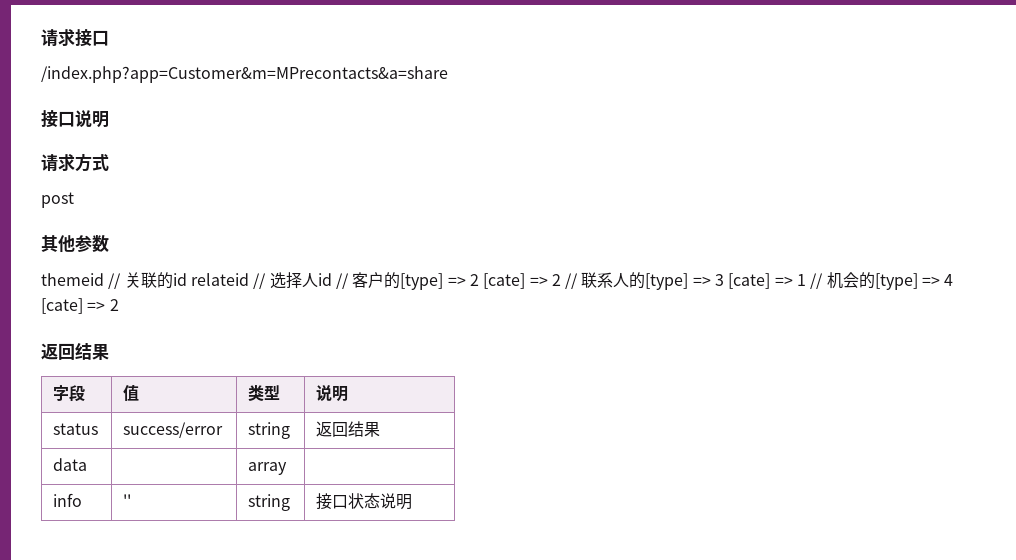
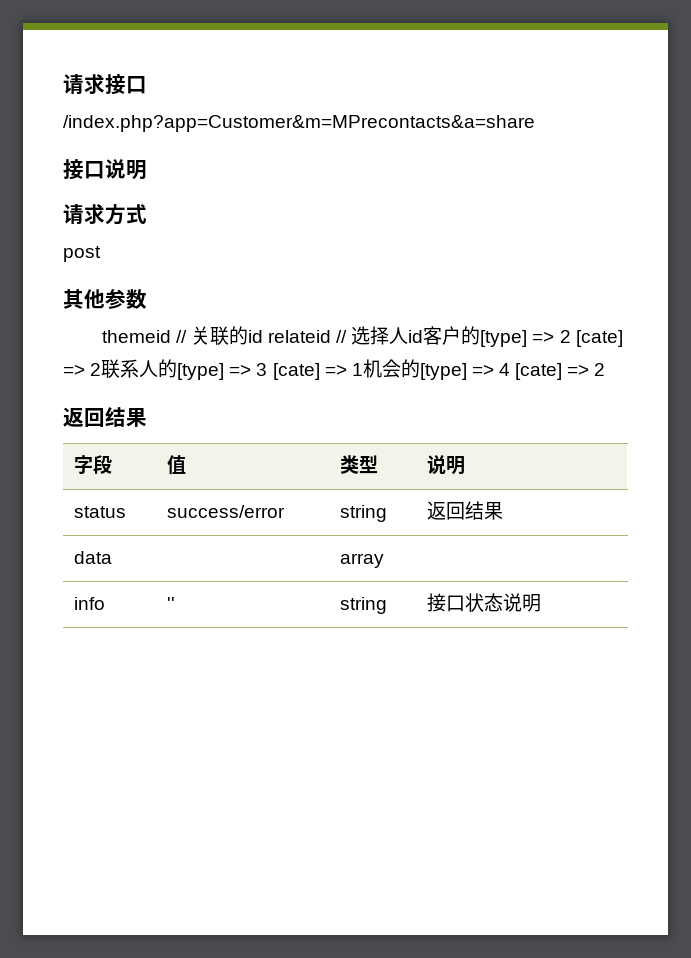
- themeid // 关联的id relateid // 选择人id // 客户的[type] => 2 [cate] => 2 // 联系人的[type] => 3 [cate] => 1 // 机会的[type] => 4 [cate] => 2
+ themeid // 关联的id relateid // 选择人id客户的[type] => 2 [cate] => 2联系人的[type] => 3 [cate] => 1机会的[type] => 4 [cate] => 2

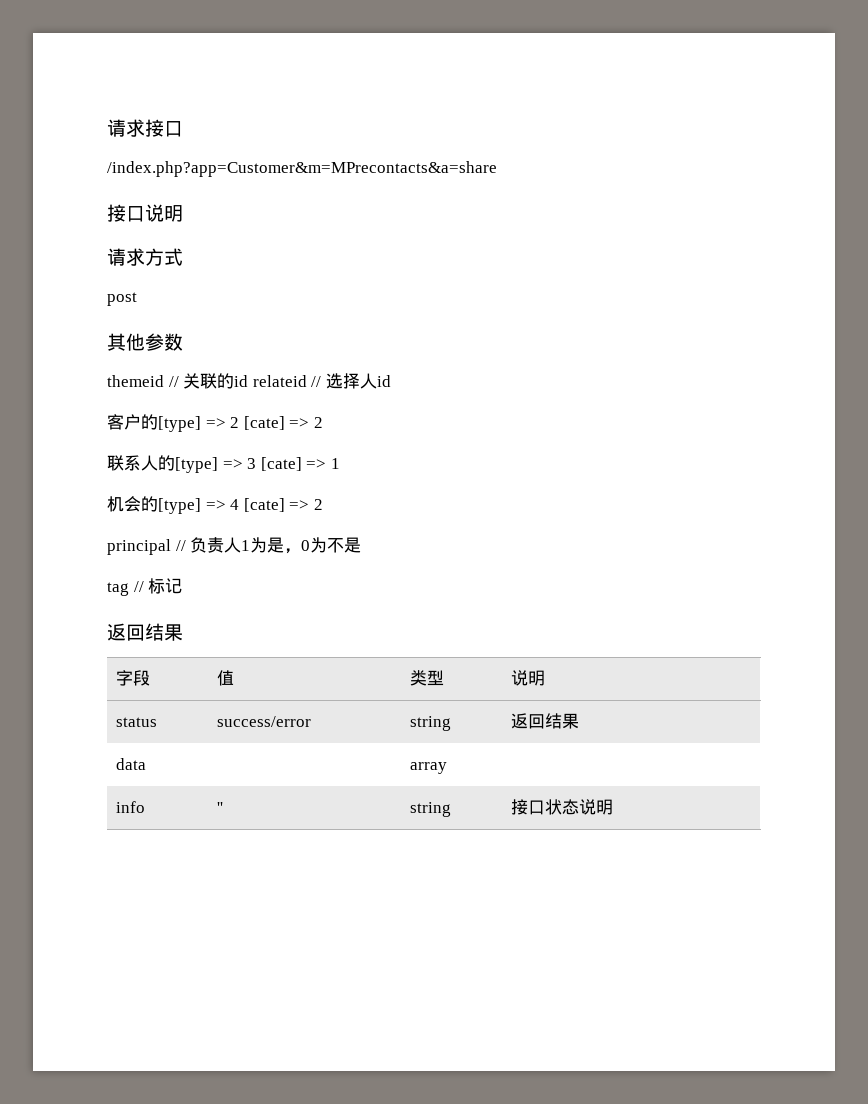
- themeid // 关联的id relateid // 选择人id客户的[type] => 2 [cate] => 2联系人的[type] => 3 [cate] => 1机会的[type] => 4 [cate] => 2
+ themeid // 关联的id relateid // 选择人id
+ 客户的[type] => 2 [cate] => 2
+ 联系人的[type] => 3 [cate] => 1
+ 机会的[type] => 4 [cate] => 2
+ principal // 负责人1为是，0为不是
+ tag // 标记

